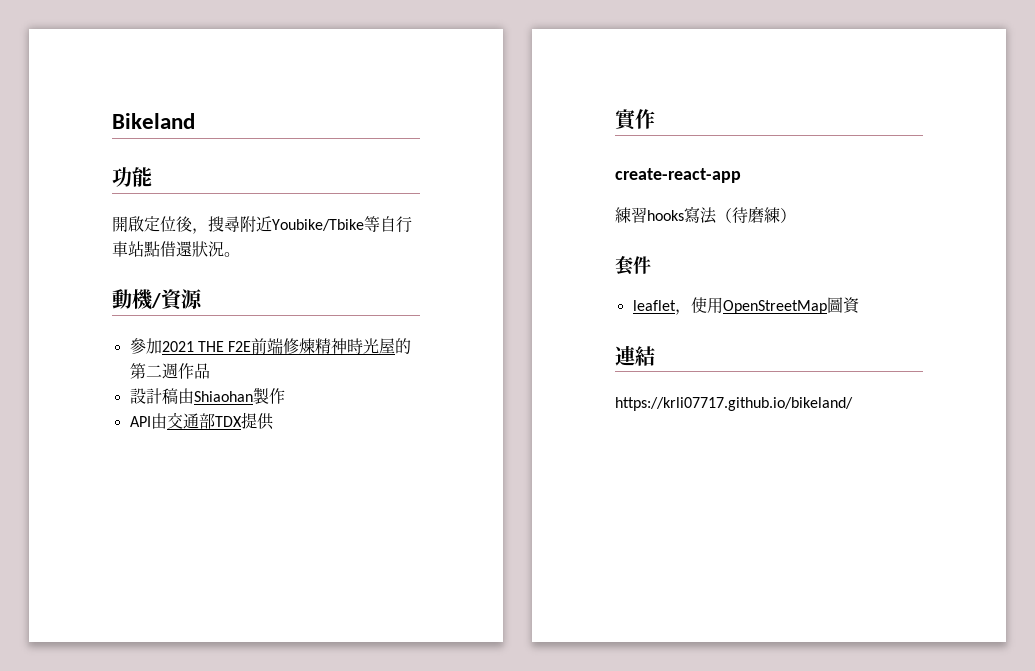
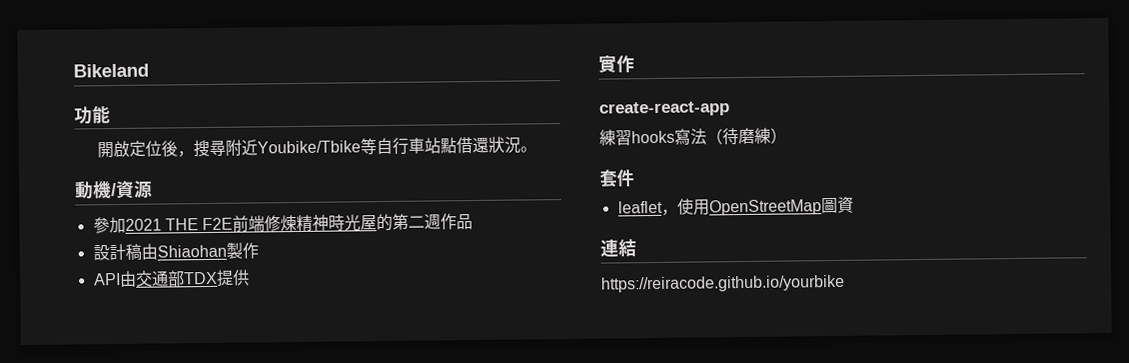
- https://krli07717.github.io/bikeland/
+ https://reiracode.github.io/yourbike

